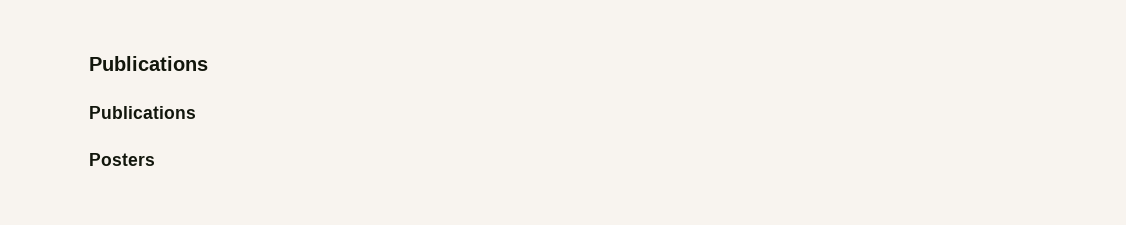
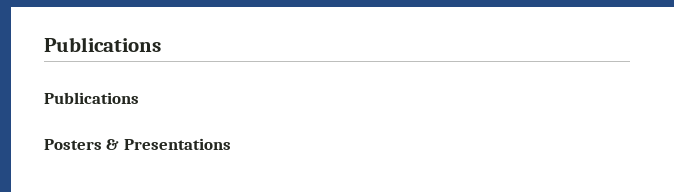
- Posters
+ Posters & Presentations

